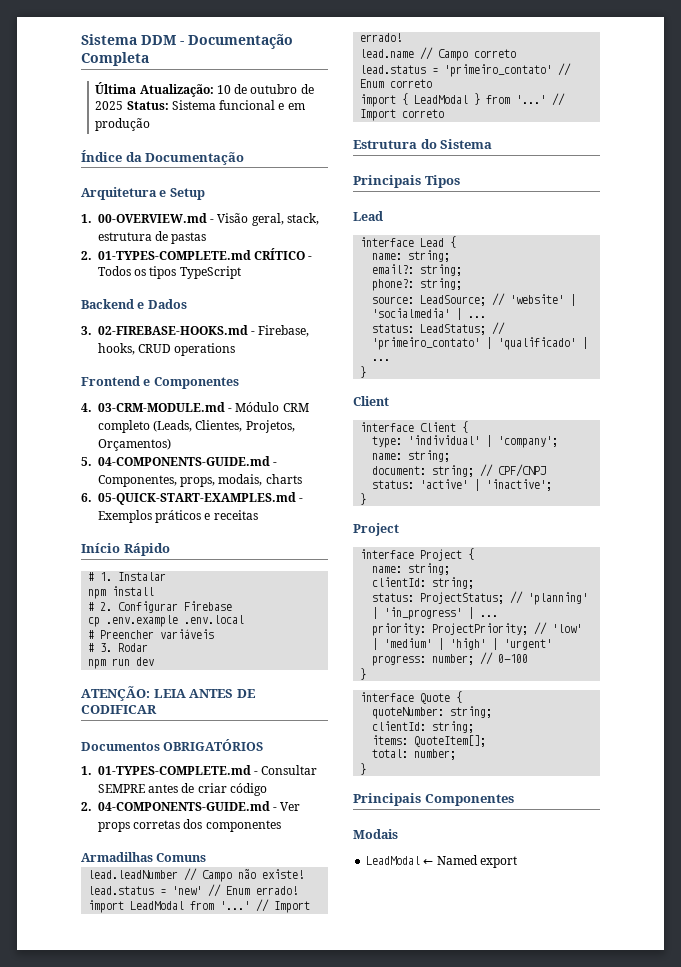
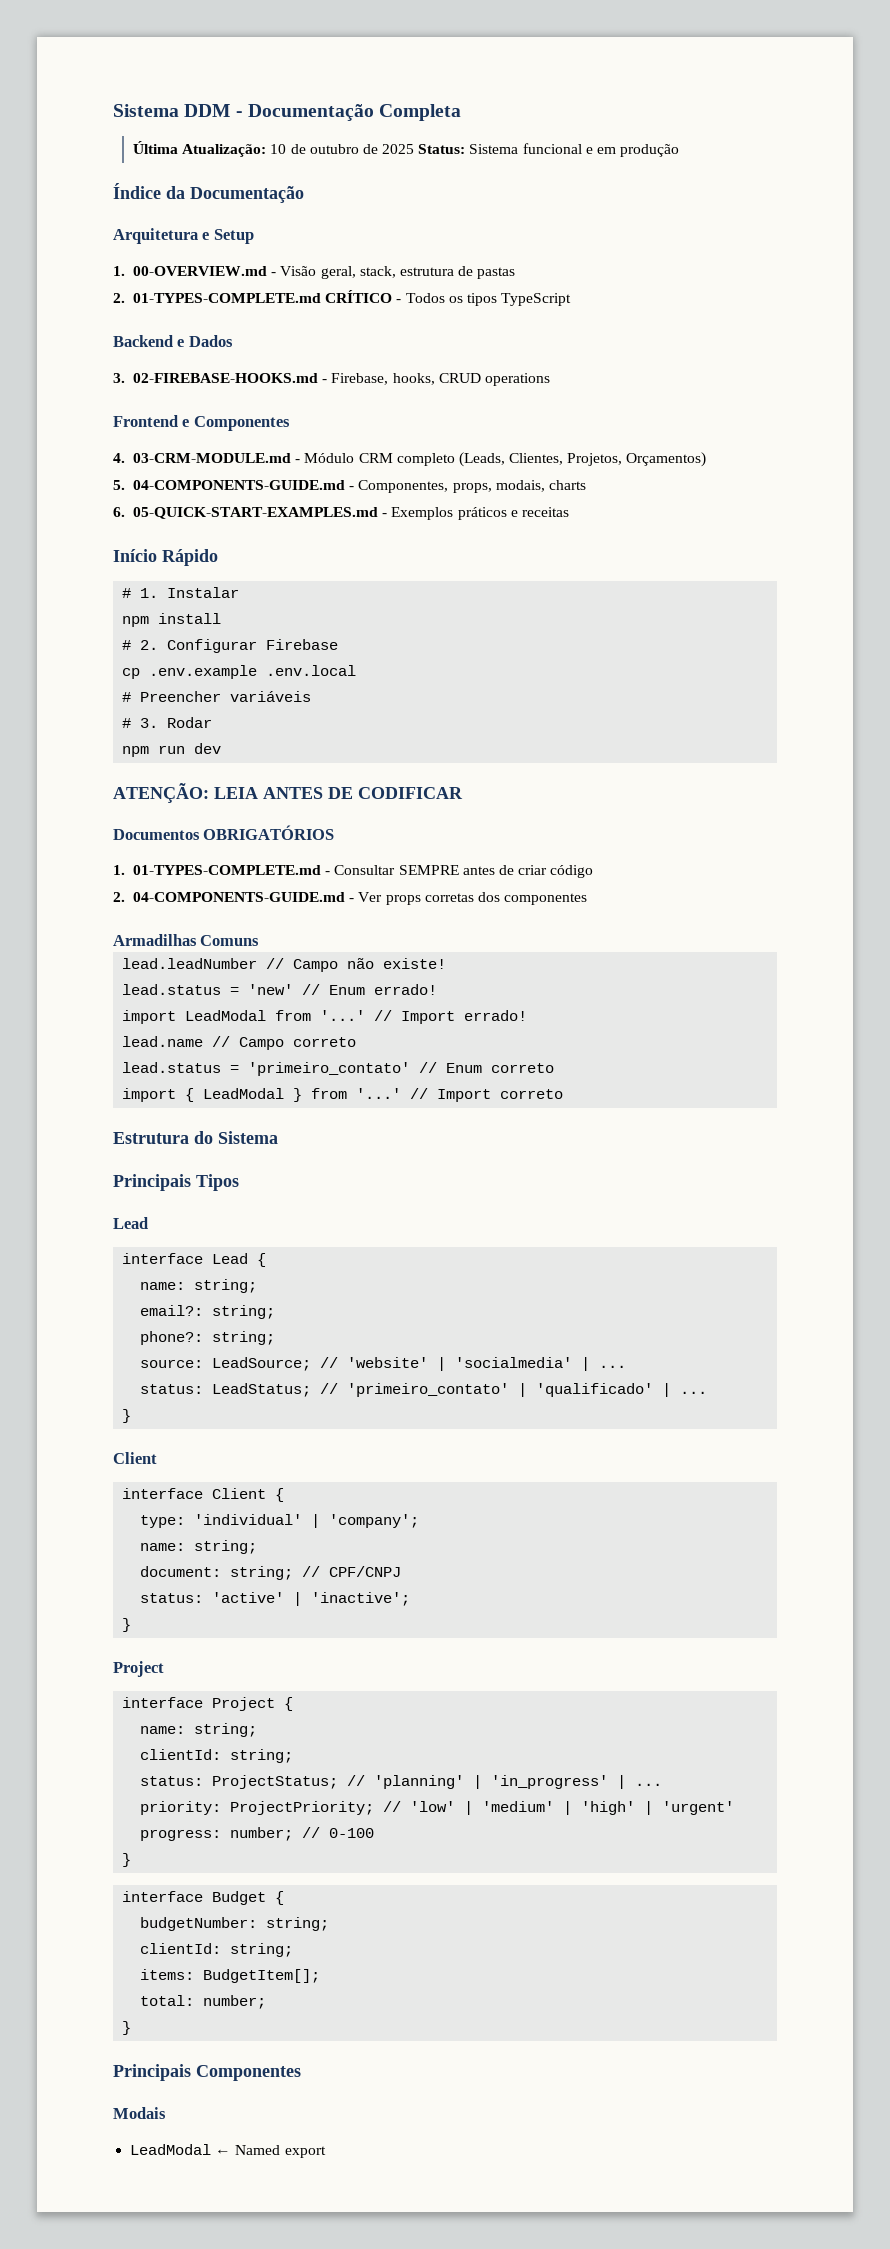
- interface Quote {
- quoteNumber: string;
+ interface Budget {
+ budgetNumber: string;
- items: QuoteItem[];
+ items: BudgetItem[];

